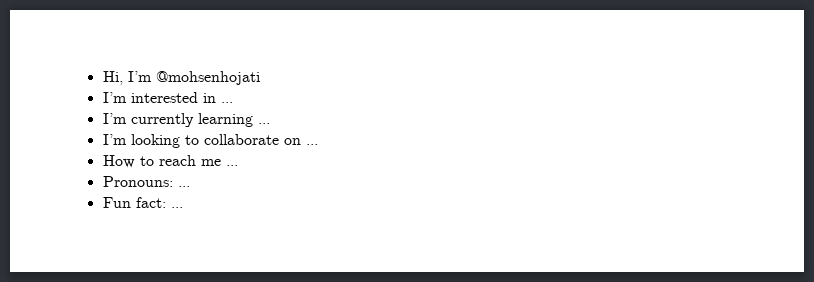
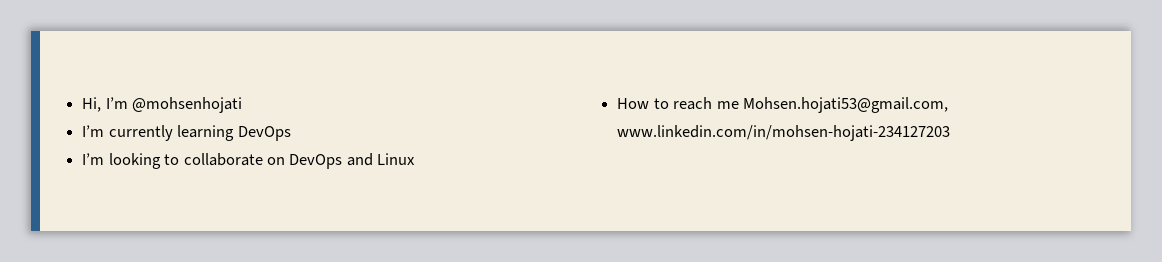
- I’m interested in ...
- I’m currently learning ...
+ I’m currently learning DevOps
- I’m looking to collaborate on ...
+ I’m looking to collaborate on DevOps and Linux
- How to reach me ...
- Pronouns: ...
- Fun fact: ...
+ How to reach me Mohsen.hojati53@gmail.com, www.linkedin.com/in/mohsen-hojati-234127203

